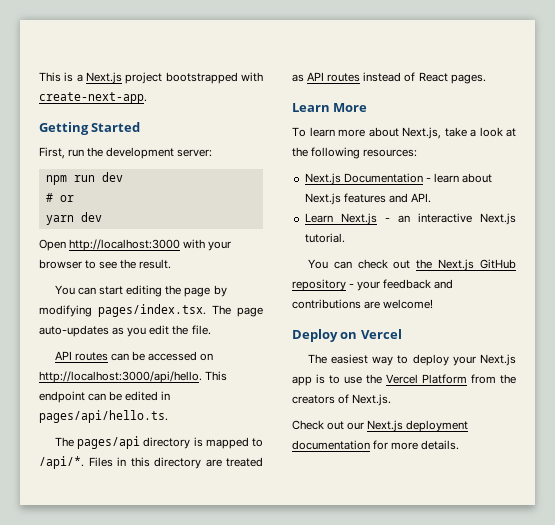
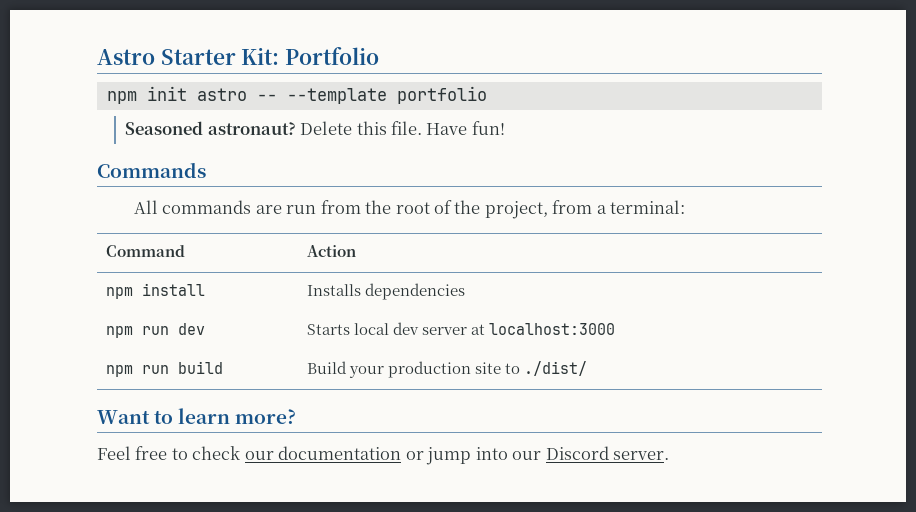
- This is a Next.js project bootstrapped with create-next-app.
- Getting Started
- First, run the development server:
- npm run dev
- # or
- yarn dev
- Open http://localhost:3000 with your browser to see the result.
- You can start editing the page by modifying pages/index.tsx. The page auto-updates as you edit the file.
- API routes can be accessed on http://localhost:3000/api/hello. This endpoint can be edited in pages/api/hello.ts.
- The pages/api directory is mapped to /api/*. Files in this directory are treated as API routes instead of React pages.
- Learn More
- To learn more about Next.js, take a look at the following resources:
- Next.js Documentation - learn about Next.js features and API.
- Learn Next.js - an interactive Next.js tutorial.
- You can check out the Next.js GitHub repository - your feedback and contributions are welcome!
- Deploy on Vercel
- The easiest way to deploy your Next.js app is to use the Vercel Platform from the creators of Next.js.
- Check out our Next.js deployment documentation for more details.
+ Astro Starter Kit: Portfolio
+ npm init astro -- --template portfolio
+ Seasoned astronaut? Delete this file. Have fun!
+ Commands
+ All commands are run from the root of the project, from a terminal:
+ Command | Action
+ npm install | Installs dependencies
+ npm run dev | Starts local dev server at localhost:3000
+ npm run build | Build your production site to ./dist/
+ Want to learn more?
+ Feel free to check our documentation or jump into our Discord server.

